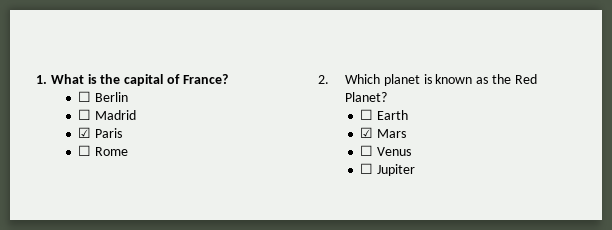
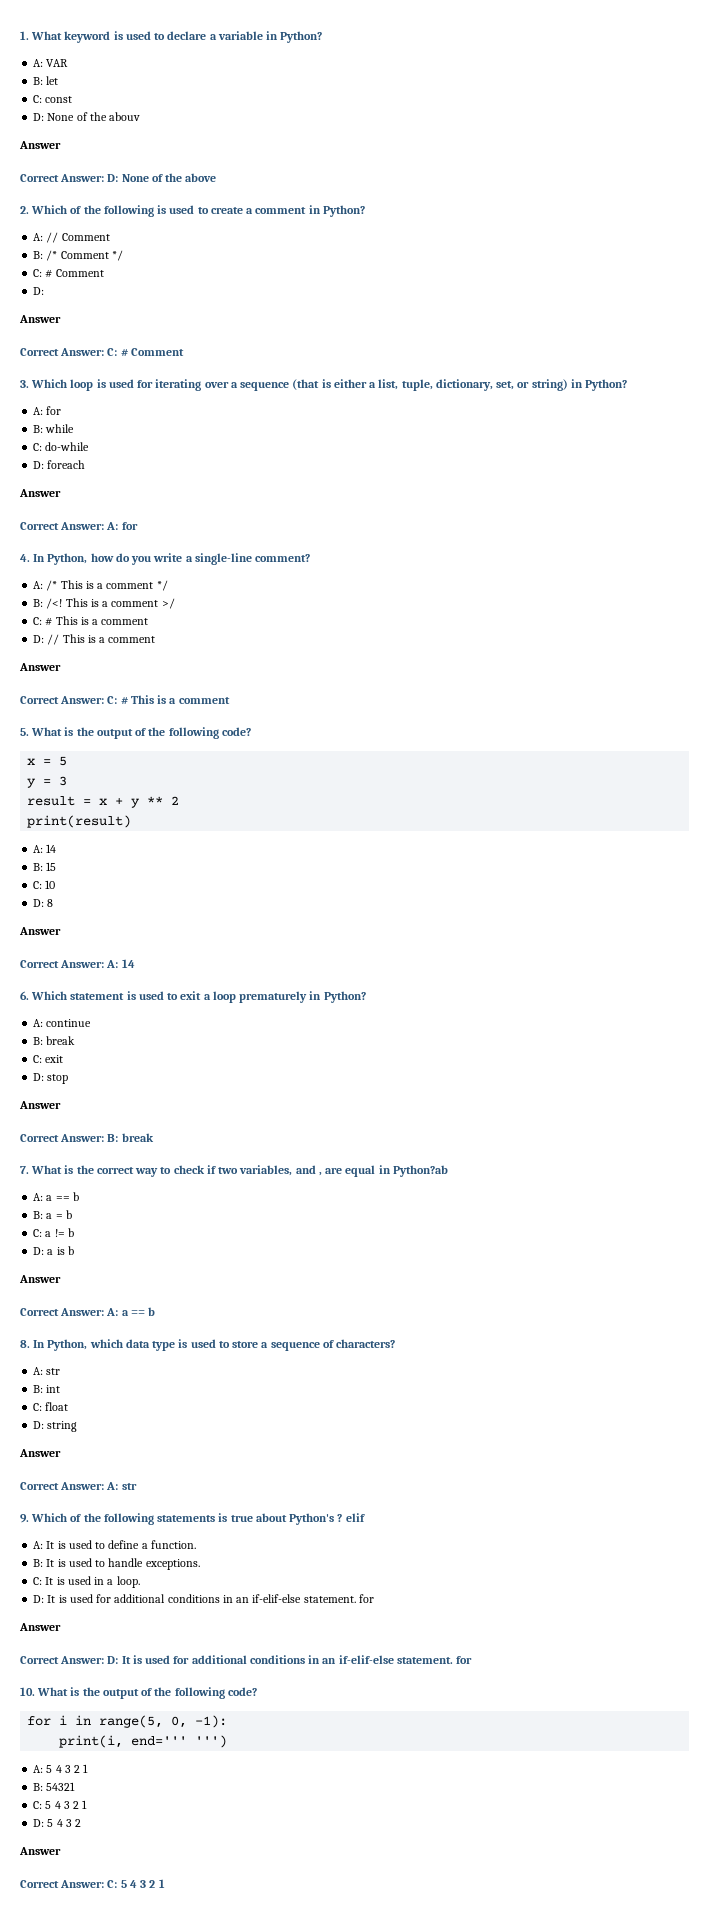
- 1. What is the capital of France?
- ☐ Berlin
- ☐ Madrid
- ☑ Paris
- ☐ Rome
- 2. Which planet is known as the Red Planet?
- ☐ Earth
- ☑ Mars
- ☐ Venus
- ☐ Jupiter
+ 1. What keyword is used to declare a variable in Python?
+ A: VAR
+ B: let
+ C: const
+ D: None of the abouv
+ Answer
+ Correct Answer: D: None of the above
+ 2. Which of the following is used to create a comment in Python?
+ A: // Comment
+ B: /* Comment */
+ C: # Comment
+ D:
+ Answer
+ Correct Answer: C: # Comment
+ 3. Which loop is used for iterating over a sequence (that is either a list, tuple, dictionary, set, or string) in Python?
+ A: for
+ B: while
+ C: do-while
+ D: foreach
+ Answer
+ Correct Answer: A: for
+ 4. In Python, how do you write a single-line comment?
+ A: /* This is a comment */
+ B: /<! This is a comment >/
+ C: # This is a comment
+ D: // This is a comment
+ Answer
+ Correct Answer: C: # This is a comment
+ 5. What is the output of the following code?
+ x = 5
+ y = 3
+ result = x + y ** 2
+ print(result)
+ A: 14
+ B: 15
+ C: 10
+ D: 8
+ Answer
+ Correct Answer: A: 14
+ 6. Which statement is used to exit a loop prematurely in Python?
+ A: continue
+ B: break
+ C: exit
+ D: stop
+ Answer
+ Correct Answer: B: break
+ 7. What is the correct way to check if two variables, and , are equal in Python?ab
+ A: a == b
+ B: a = b
+ C: a != b
+ D: a is b
+ Answer
+ Correct Answer: A: a == b
+ 8. In Python, which data type is used to store a sequence of characters?
+ A: str
+ B: int
+ C: float
+ D: string
+ Answer
+ Correct Answer: A: str
+ 9. Which of the following statements is true about Python's ? elif
+ A: It is used to define a function.
+ B: It is used to handle exceptions.
+ C: It is used in a loop.
+ D: It is used for additional conditions in an if-elif-else statement. for
+ Answer
+ Correct Answer: D: It is used for additional conditions in an if-elif-else statement. for
+ 10. What is the output of the following code?
+ for i in range(5, 0, -1):
+ print(i, end=''' ''')
+ A: 5 4 3 2 1
+ B: 54321
+ C: 5 4 3 2 1
+ D: 5 4 3 2
+ Answer
+ Correct Answer: C: 5 4 3 2 1

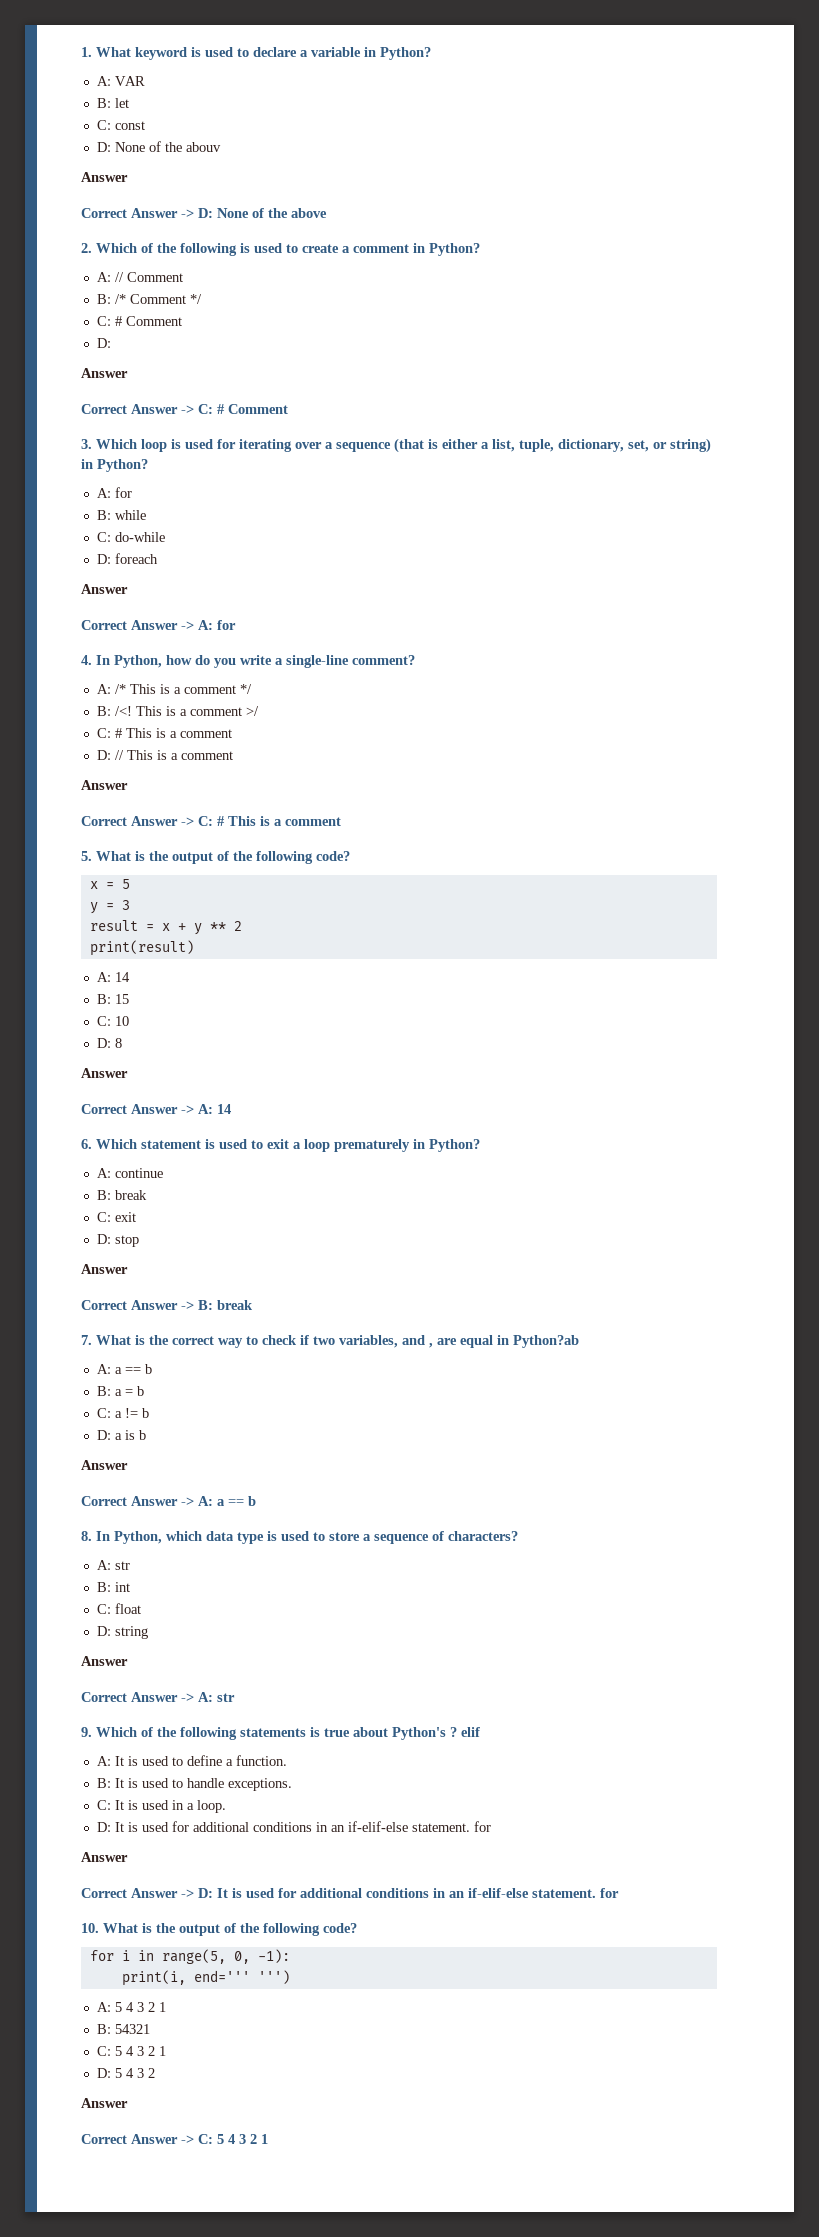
- Correct Answer: D: None of the above
+ Correct Answer -> D: None of the above
- Correct Answer: C: # Comment
+ Correct Answer -> C: # Comment
- Correct Answer: A: for
+ Correct Answer -> A: for
- Correct Answer: C: # This is a comment
+ Correct Answer -> C: # This is a comment
- Correct Answer: A: 14
+ Correct Answer -> A: 14
- Correct Answer: B: break
+ Correct Answer -> B: break
- Correct Answer: A: a == b
+ Correct Answer -> A: a == b
- Correct Answer: A: str
+ Correct Answer -> A: str
- Correct Answer: D: It is used for additional conditions in an if-elif-else statement. for
+ Correct Answer -> D: It is used for additional conditions in an if-elif-else statement. for
- Correct Answer: C: 5 4 3 2 1
+ Correct Answer -> C: 5 4 3 2 1

